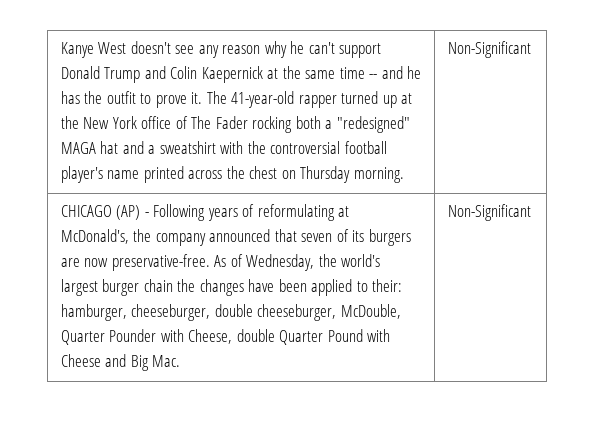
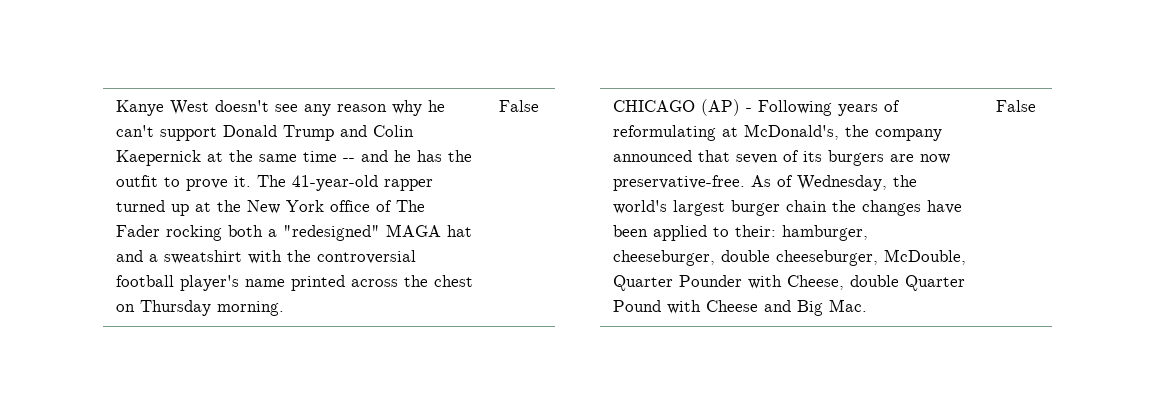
- The 41-year-old rapper turned up at the New York office of The Fader rocking both a "redesigned" MAGA hat and a sweatshirt with the controversial football player's name printed across the chest on Thursday morning. | Non-Significant
+ The 41-year-old rapper turned up at the New York office of The Fader rocking both a "redesigned" MAGA hat and a sweatshirt with the controversial football player's name printed across the chest on Thursday morning. | False
- As of Wednesday, the world's largest burger chain the changes have been applied to their: hamburger, cheeseburger, double cheeseburger, McDouble, Quarter Pounder with Cheese, double Quarter Pound with Cheese and Big Mac. | Non-Significant
+ As of Wednesday, the world's largest burger chain the changes have been applied to their: hamburger, cheeseburger, double cheeseburger, McDouble, Quarter Pounder with Cheese, double Quarter Pound with Cheese and Big Mac. | False

